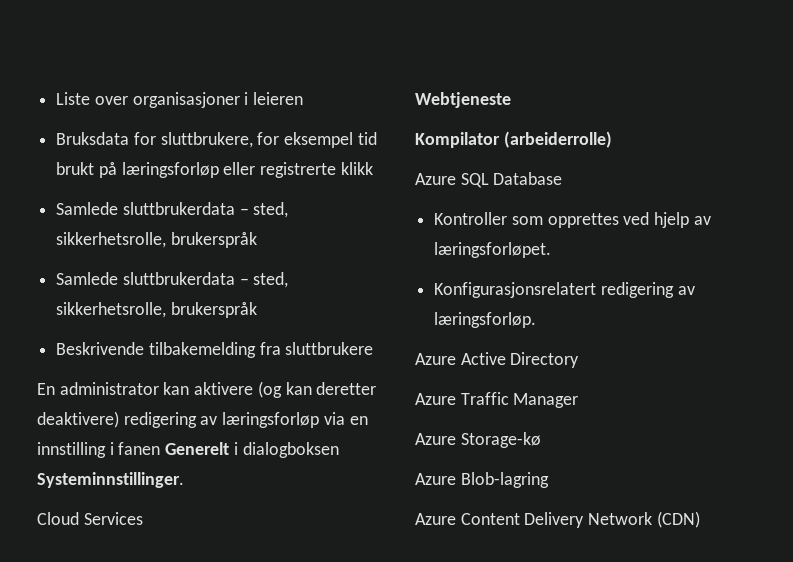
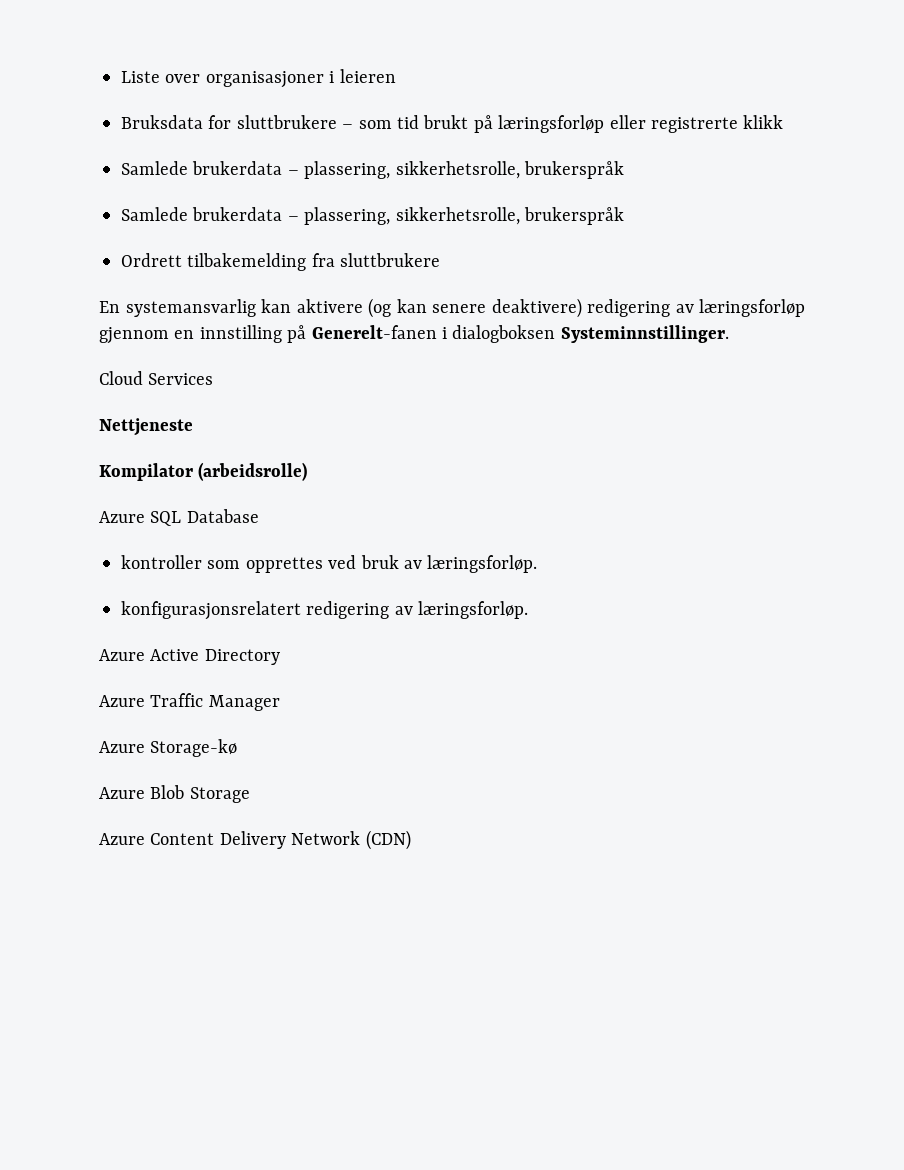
- Bruksdata for sluttbrukere, for eksempel tid brukt på læringsforløp eller registrerte klikk
- Samlede sluttbrukerdata – sted, sikkerhetsrolle, brukerspråk
- Samlede sluttbrukerdata – sted, sikkerhetsrolle, brukerspråk
- Beskrivende tilbakemelding fra sluttbrukere
+ Bruksdata for sluttbrukere – som tid brukt på læringsforløp eller registrerte klikk
+ Samlede brukerdata – plassering, sikkerhetsrolle, brukerspråk
+ Samlede brukerdata – plassering, sikkerhetsrolle, brukerspråk
+ Ordrett tilbakemelding fra sluttbrukere
- En administrator kan aktivere (og kan deretter deaktivere) redigering av læringsforløp via en innstilling i fanen Generelt i dialogboksen Systeminnstillinger.
+ En systemansvarlig kan aktivere (og kan senere deaktivere) redigering av læringsforløp gjennom en innstilling på Generelt-fanen i dialogboksen Systeminnstillinger.
- Webtjeneste
+ Nettjeneste
- Kompilator (arbeiderrolle)
+ Kompilator (arbeidsrolle)
- Kontroller som opprettes ved hjelp av læringsforløpet.
- Konfigurasjonsrelatert redigering av læringsforløp.
+ kontroller som opprettes ved bruk av læringsforløp.
+ konfigurasjonsrelatert redigering av læringsforløp.
- Azure Blob-lagring
+ Azure Blob Storage

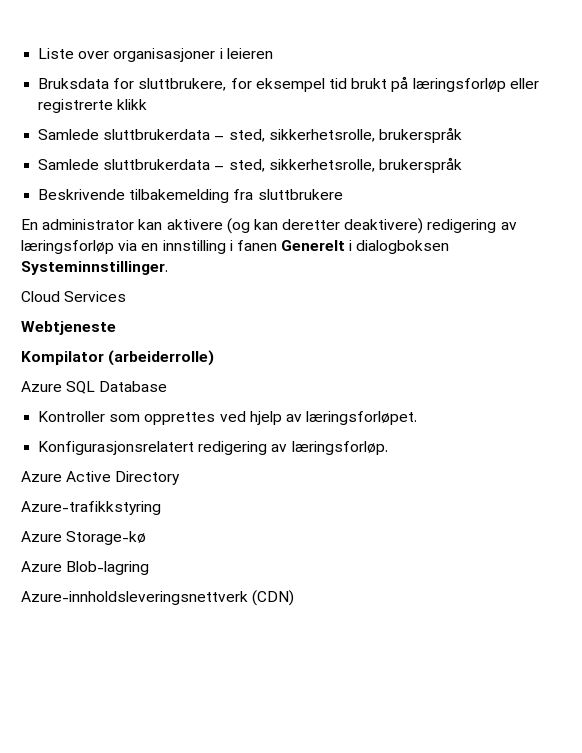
- Bruksdata for sluttbrukere – som tid brukt på læringsforløp eller registrerte klikk
- Samlede brukerdata – plassering, sikkerhetsrolle, brukerspråk
- Samlede brukerdata – plassering, sikkerhetsrolle, brukerspråk
- Ordrett tilbakemelding fra sluttbrukere
+ Bruksdata for sluttbrukere, for eksempel tid brukt på læringsforløp eller registrerte klikk
+ Samlede sluttbrukerdata – sted, sikkerhetsrolle, brukerspråk
+ Samlede sluttbrukerdata – sted, sikkerhetsrolle, brukerspråk
+ Beskrivende tilbakemelding fra sluttbrukere
- En systemansvarlig kan aktivere (og kan senere deaktivere) redigering av læringsforløp gjennom en innstilling på Generelt-fanen i dialogboksen Systeminnstillinger.
+ En administrator kan aktivere (og kan deretter deaktivere) redigering av læringsforløp via en innstilling i fanen Generelt i dialogboksen Systeminnstillinger.
- Nettjeneste
+ Webtjeneste
- Kompilator (arbeidsrolle)
+ Kompilator (arbeiderrolle)
- kontroller som opprettes ved bruk av læringsforløp.
- konfigurasjonsrelatert redigering av læringsforløp.
+ Kontroller som opprettes ved hjelp av læringsforløpet.
+ Konfigurasjonsrelatert redigering av læringsforløp.
- Azure Traffic Manager
+ Azure-trafikkstyring
- Azure Blob Storage
- Azure Content Delivery Network (CDN)
+ Azure Blob-lagring
+ Azure-innholdsleveringsnettverk (CDN)

